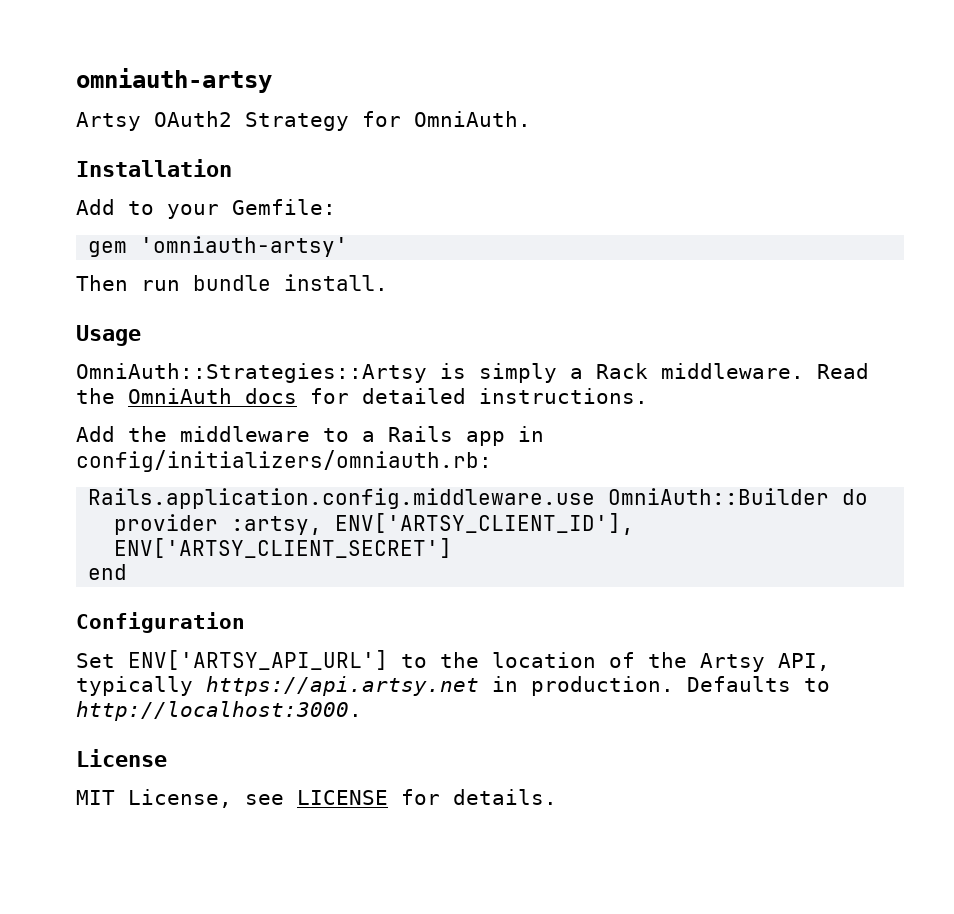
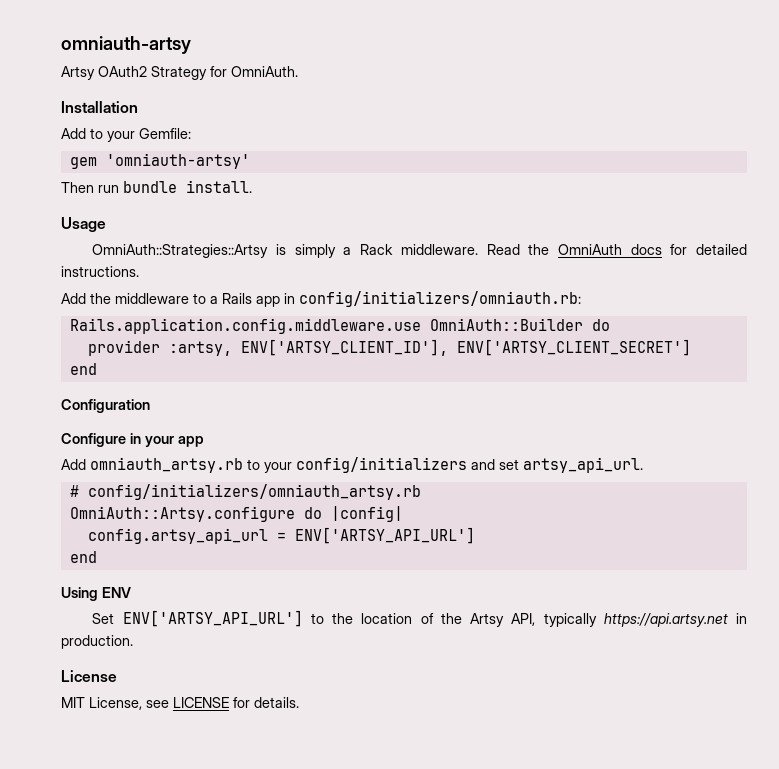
+ Configure in your app
+ Add omniauth_artsy.rb to your config/initializers and set artsy_api_url.
+ # config/initializers/omniauth_artsy.rb
+ OmniAuth::Artsy.configure do |config|
+ config.artsy_api_url = ENV['ARTSY_API_URL']
+ end
+ Using ENV
- Defaults to http://localhost:3000.

